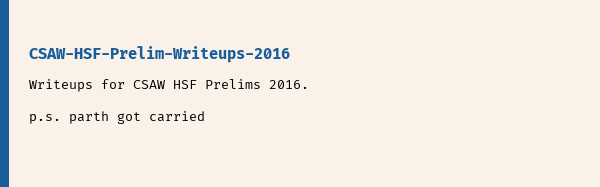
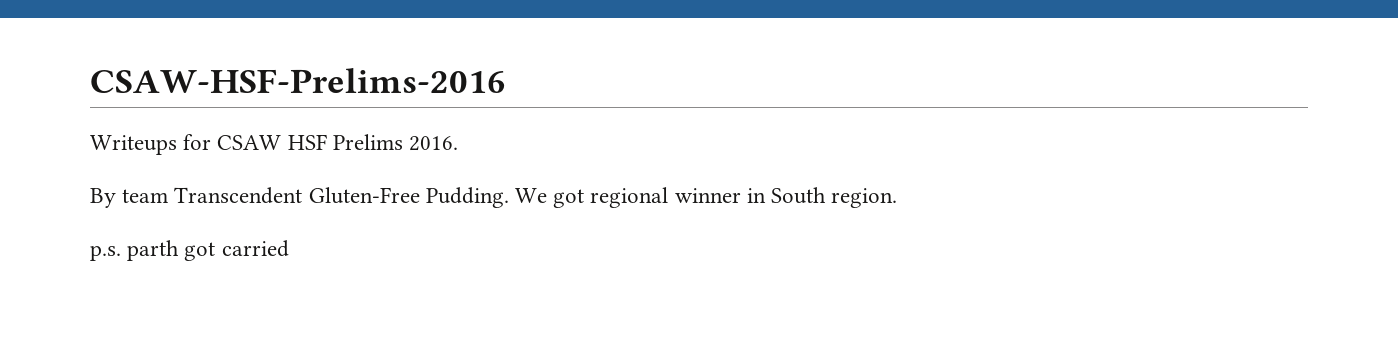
- CSAW-HSF-Prelim-Writeups-2016
+ CSAW-HSF-Prelims-2016
+ By team Transcendent Gluten-Free Pudding. We got regional winner in South region.

